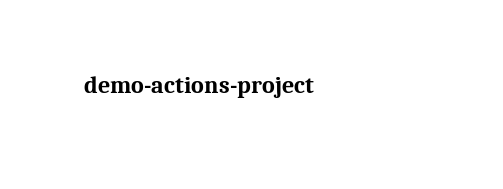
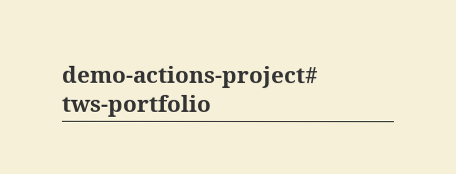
- demo-actions-project
+ demo-actions-project# tws-portfolio

